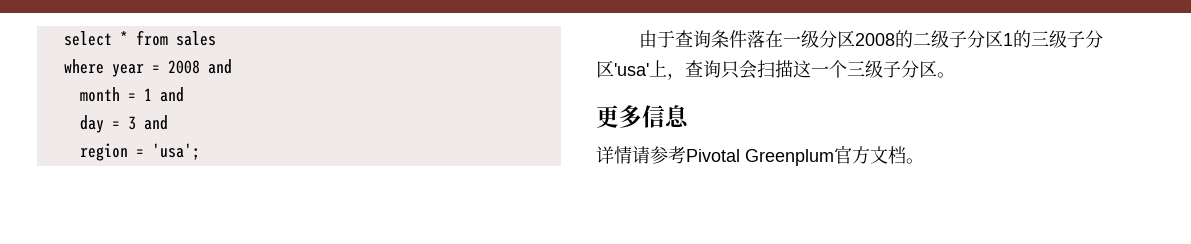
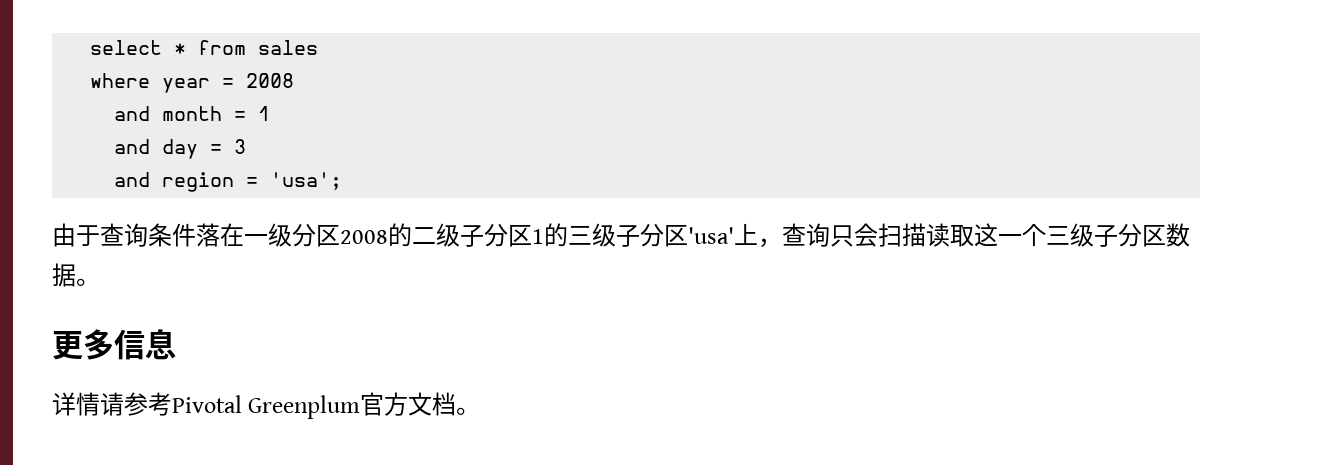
- where year = 2008 and
- month = 1 and
- day = 3 and
- region = 'usa';
+ where year = 2008
+ and month = 1
+ and day = 3
+ and region = 'usa';
- 由于查询条件落在一级分区2008的二级子分区1的三级子分区'usa'上，查询只会扫描这一个三级子分区。
+ 由于查询条件落在一级分区2008的二级子分区1的三级子分区'usa'上，查询只会扫描读取这一个三级子分区数据。

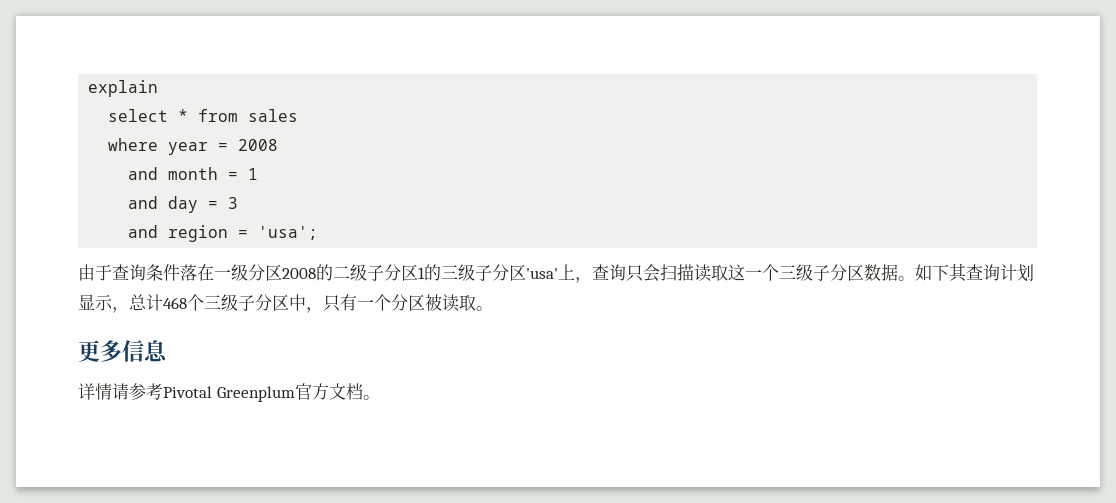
+ explain
+ 如下其查询计划显示，总计468个三级子分区中，只有一个分区被读取。

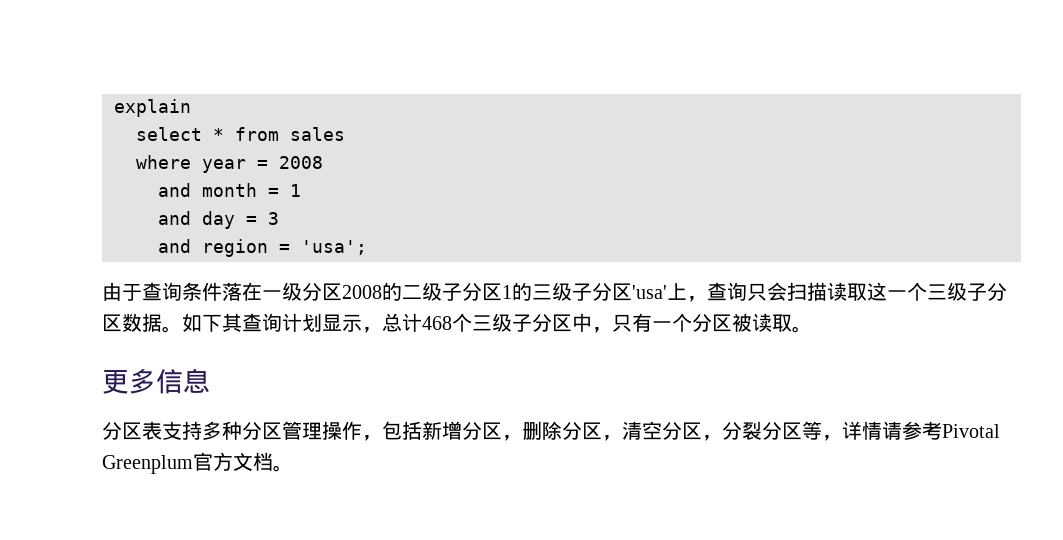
- 详情请参考Pivotal Greenplum官方文档。
+ 分区表支持多种分区管理操作，包括新增分区，删除分区，清空分区，分裂分区等，详情请参考Pivotal Greenplum官方文档。

